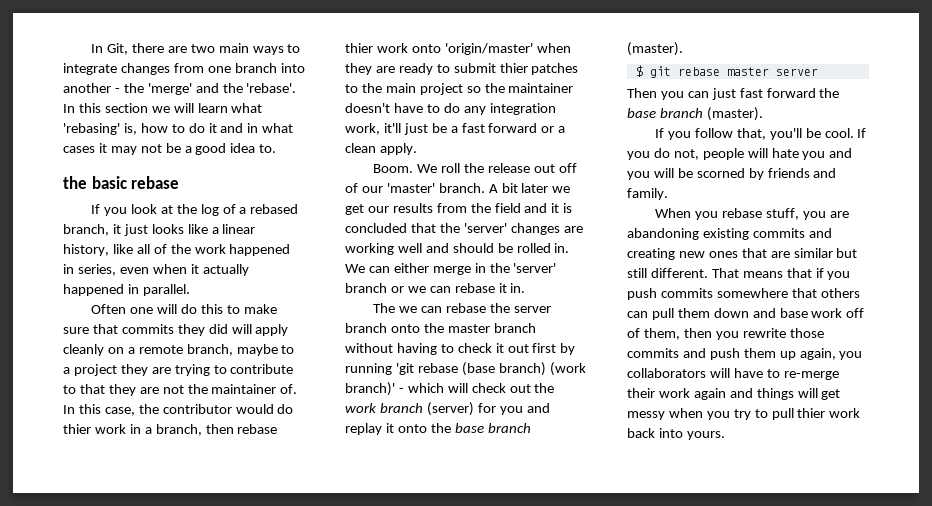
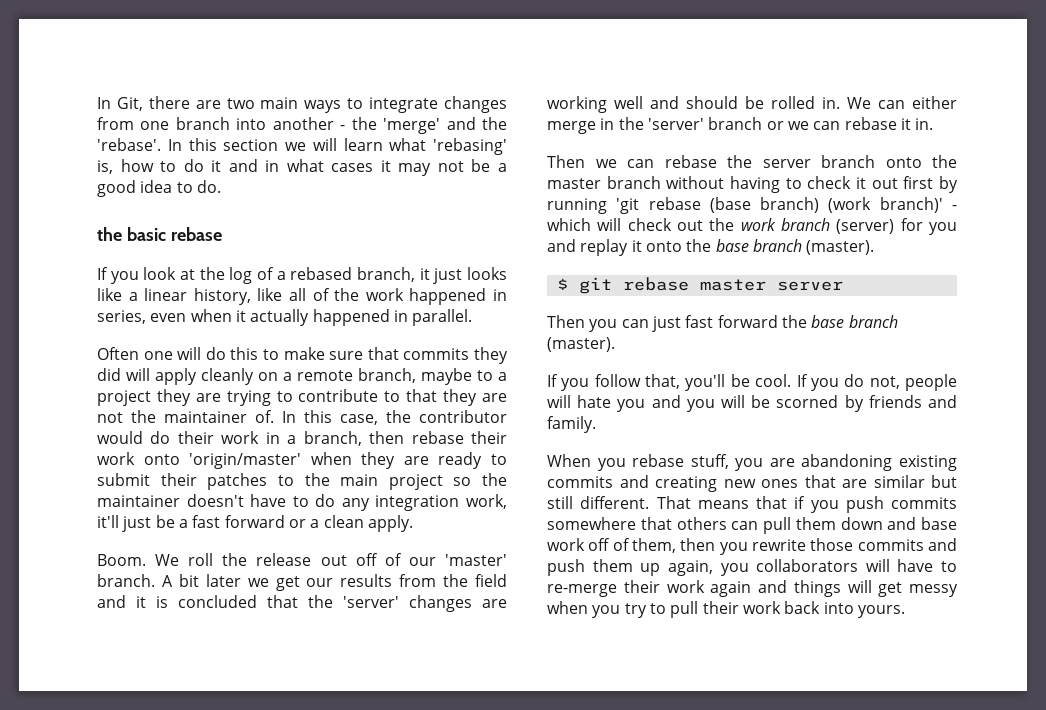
- In this section we will learn what 'rebasing' is, how to do it and in what cases it may not be a good idea to.
+ In this section we will learn what 'rebasing' is, how to do it and in what cases it may not be a good idea to do.
- In this case, the contributor would do thier work in a branch, then rebase thier work onto 'origin/master' when they are ready to submit thier patches to the main project so the maintainer doesn't have to do any integration work, it'll just be a fast forward or a clean apply.
+ In this case, the contributor would do their work in a branch, then rebase their work onto 'origin/master' when they are ready to submit their patches to the main project so the maintainer doesn't have to do any integration work, it'll just be a fast forward or a clean apply.
- The we can rebase the server branch onto the master branch without having to check it out first by running 'git rebase (base branch) (work branch)' - which will check out the work branch (server) for you and replay it onto the base branch (master).
+ Then we can rebase the server branch onto the master branch without having to check it out first by running 'git rebase (base branch) (work branch)' - which will check out the work branch (server) for you and replay it onto the base branch (master).
- That means that if you push commits somewhere that others can pull them down and base work off of them, then you rewrite those commits and push them up again, you collaborators will have to re-merge their work again and things will get messy when you try to pull thier work back into yours.
+ That means that if you push commits somewhere that others can pull them down and base work off of them, then you rewrite those commits and push them up again, you collaborators will have to re-merge their work again and things will get messy when you try to pull their work back into yours.

